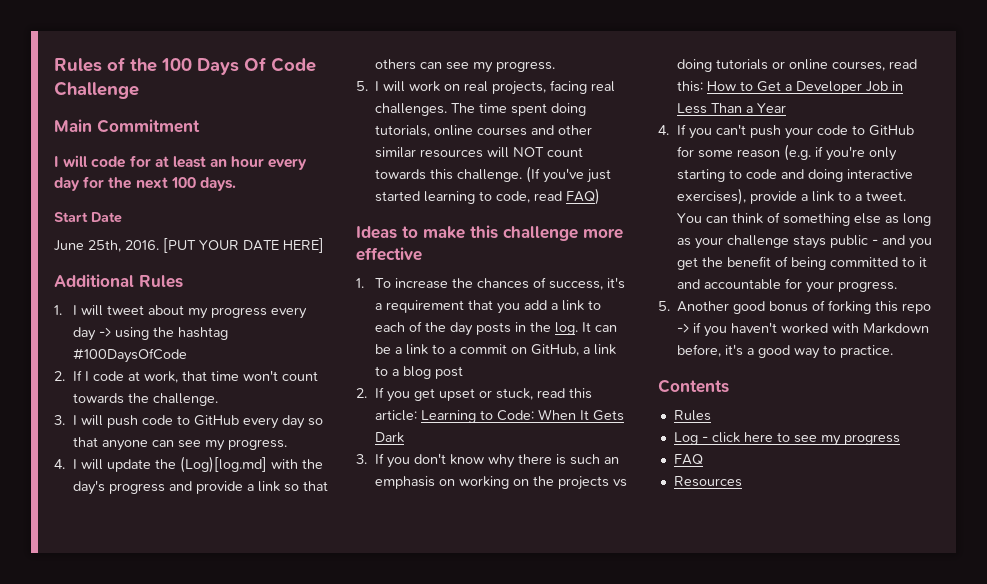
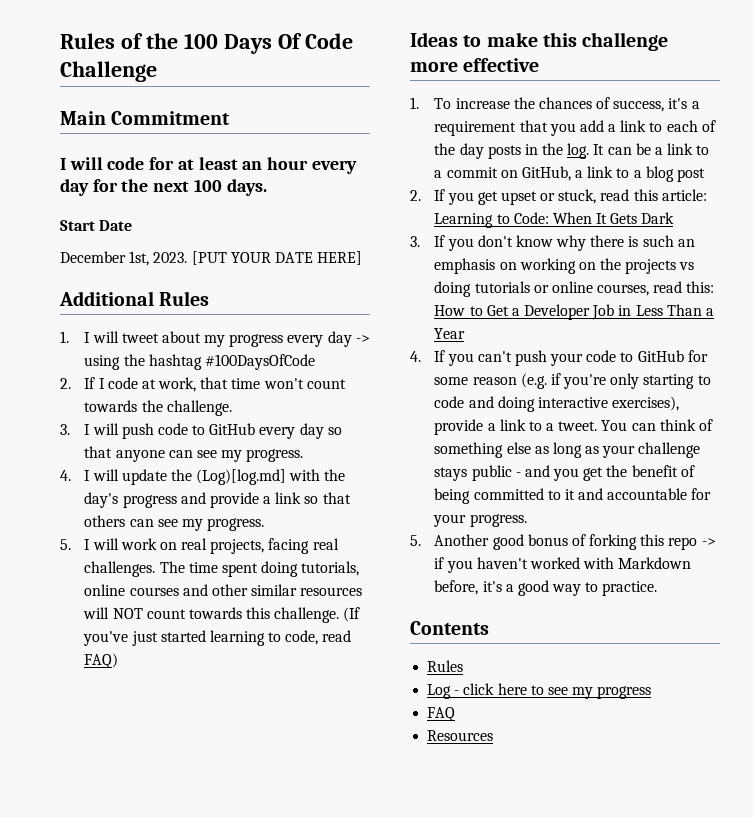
- June 25th, 2016.
+ December 1st, 2023.

